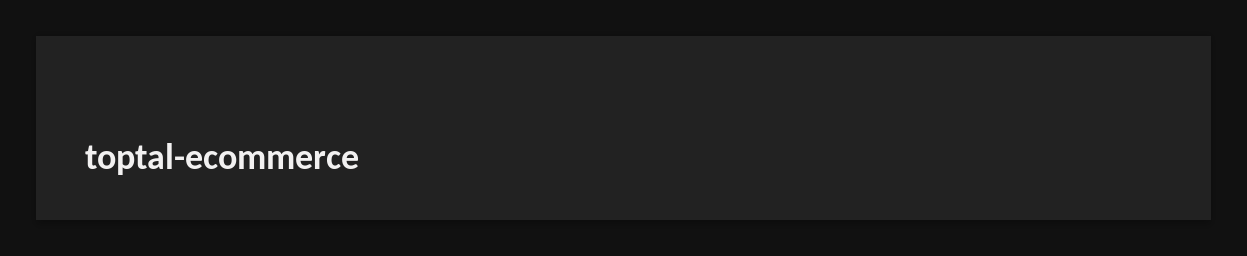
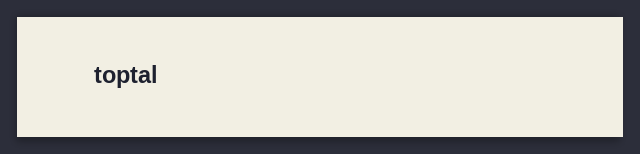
- toptal-ecommerce
+ toptal

